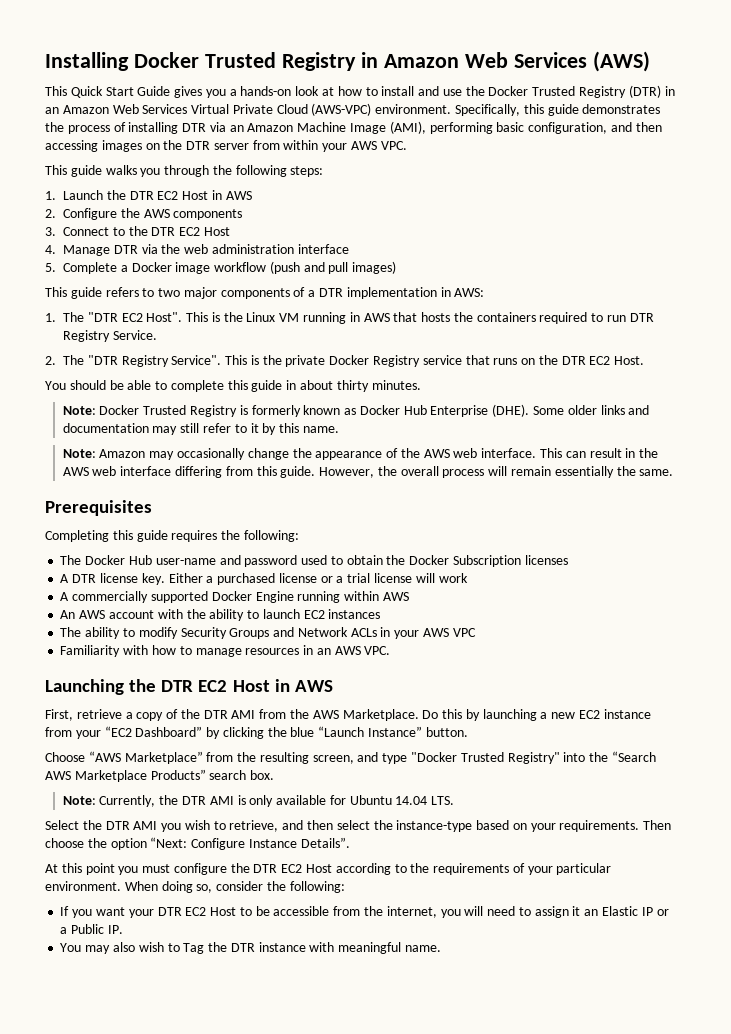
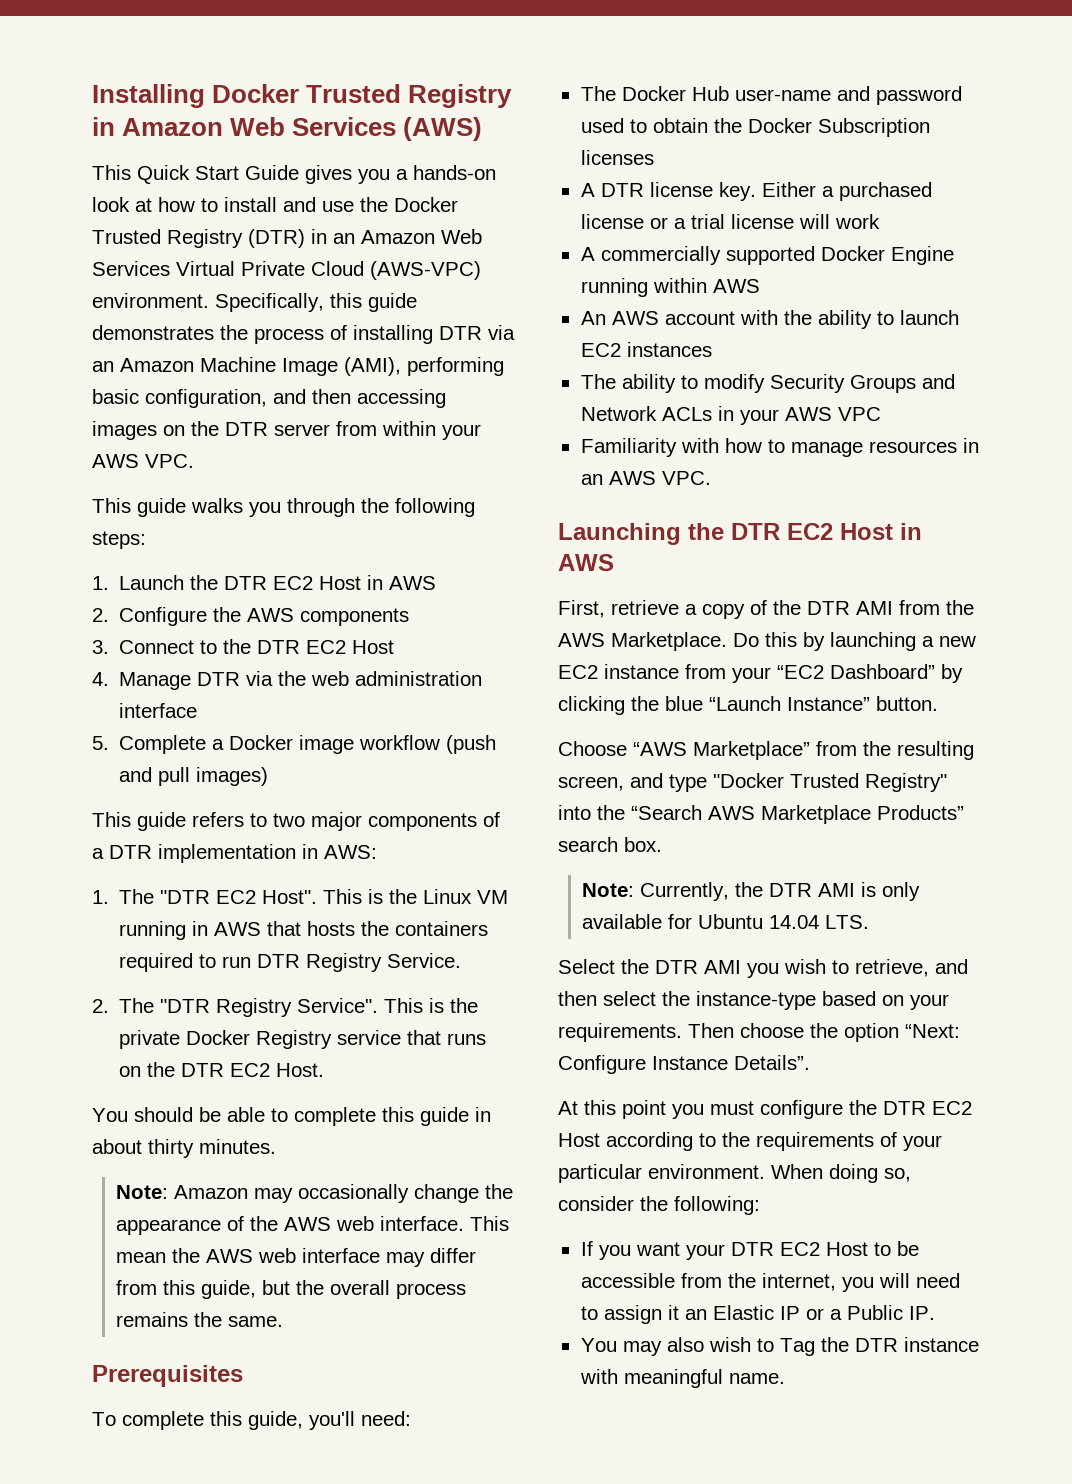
- Note: Docker Trusted Registry is formerly known as Docker Hub Enterprise (DHE). Some older links and documentation may still refer to it by this name.
- This can result in the AWS web interface differing from this guide. However, the overall process will remain essentially the same.
+ This mean the AWS web interface may differ from this guide, but the overall process remains the same.
  Prerequisites
- Completing this guide requires the following:
+ To complete this guide, you'll need:

